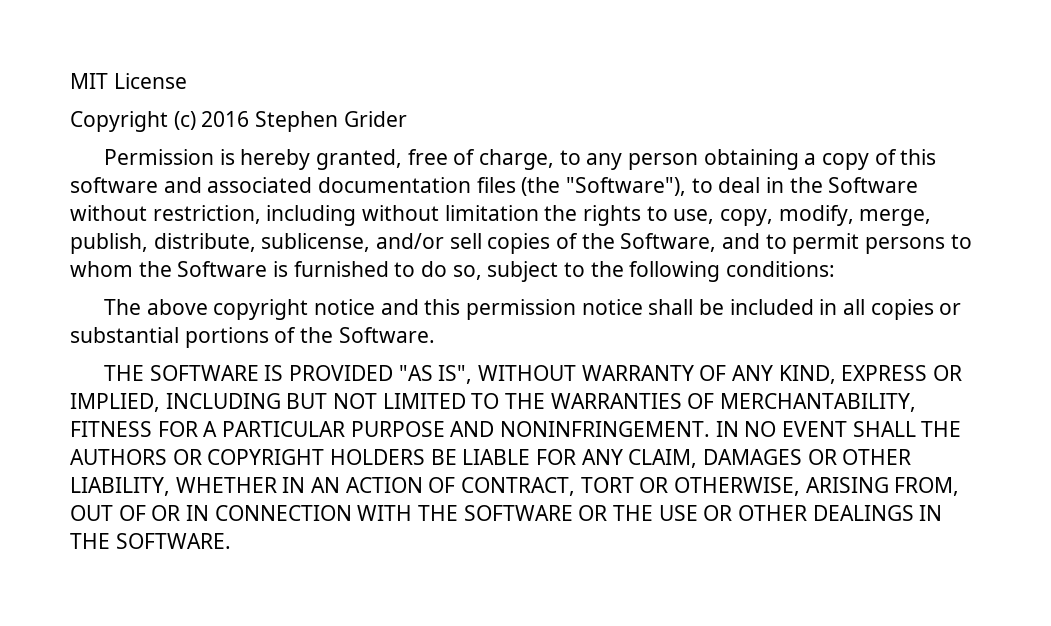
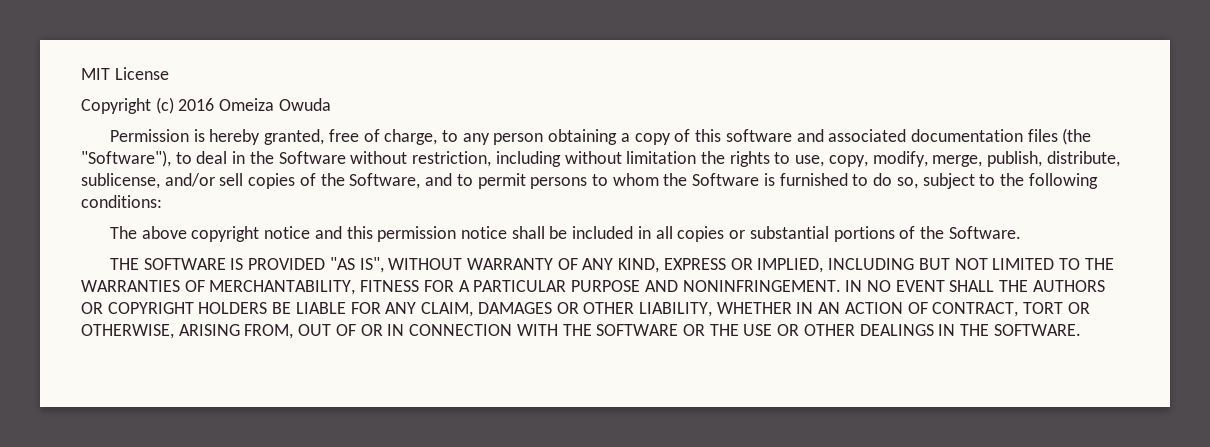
- Copyright (c) 2016 Stephen Grider
+ Copyright (c) 2016 Omeiza Owuda

